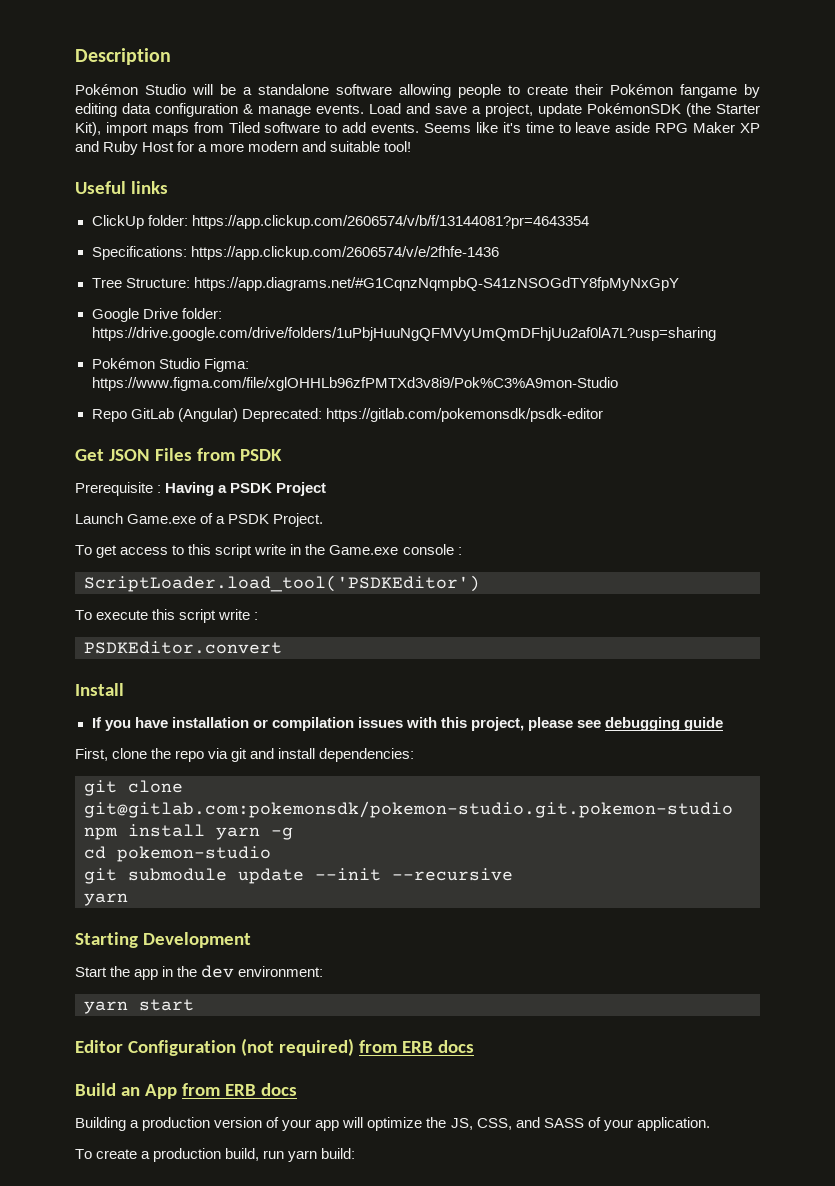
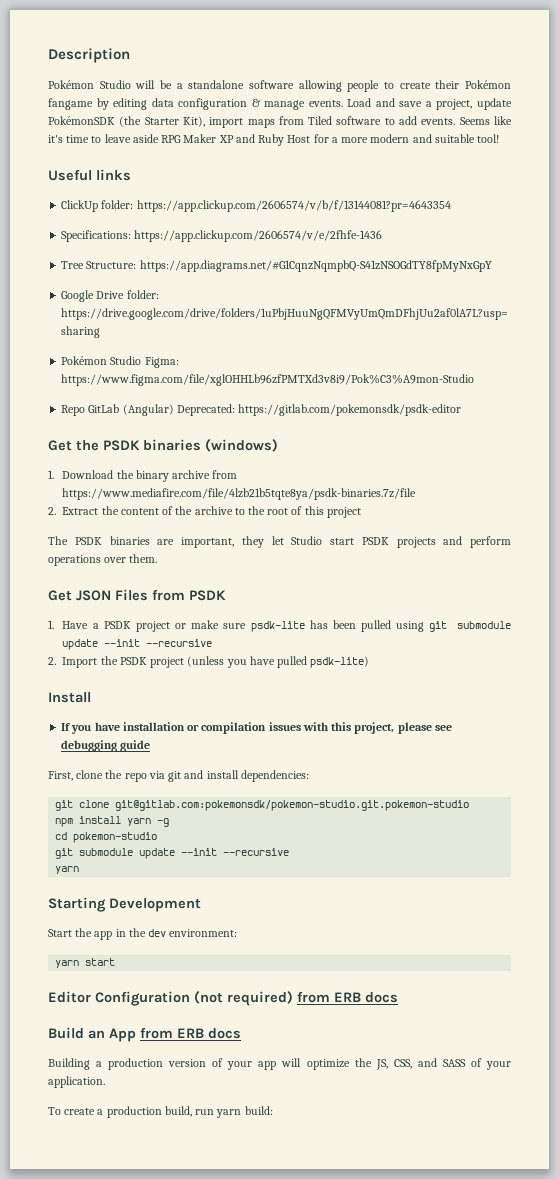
+ Get the PSDK binaries (windows)
+ 1. Download the binary archive from https://www.mediafire.com/file/4lzb21b5tqte8ya/psdk-binaries.7z/file
+ 2. Extract the content of the archive to the root of this project
+ The PSDK binaries are important, they let Studio start PSDK projects and perform operations over them.
- Prerequisite : Having a PSDK Project
- Launch Game.exe of a PSDK Project.
- To get access to this script write in the Game.exe console :
- ScriptLoader.load_tool('PSDKEditor')
- To execute this script write :
- PSDKEditor.convert
+ 1. Have a PSDK project or make sure psdk-lite has been pulled using git submodule update --init --recursive
+ 2. Import the PSDK project (unless you have pulled psdk-lite)

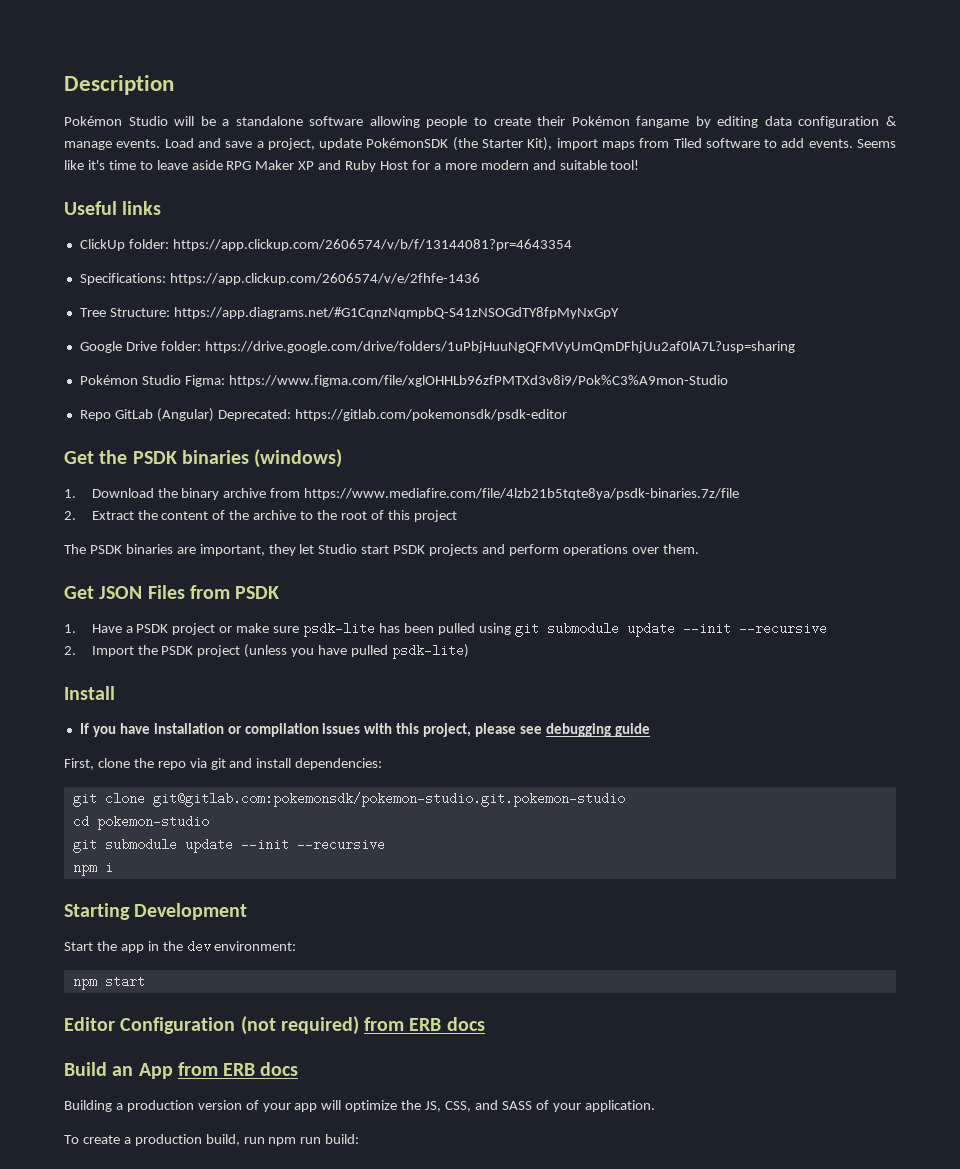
- npm install yarn -g
  cd pokemon-studio
  git submodule update --init --recursive
- yarn
+ npm i
- yarn start
+ npm start
- To create a production build, run yarn build:
+ To create a production build, run npm run build:

